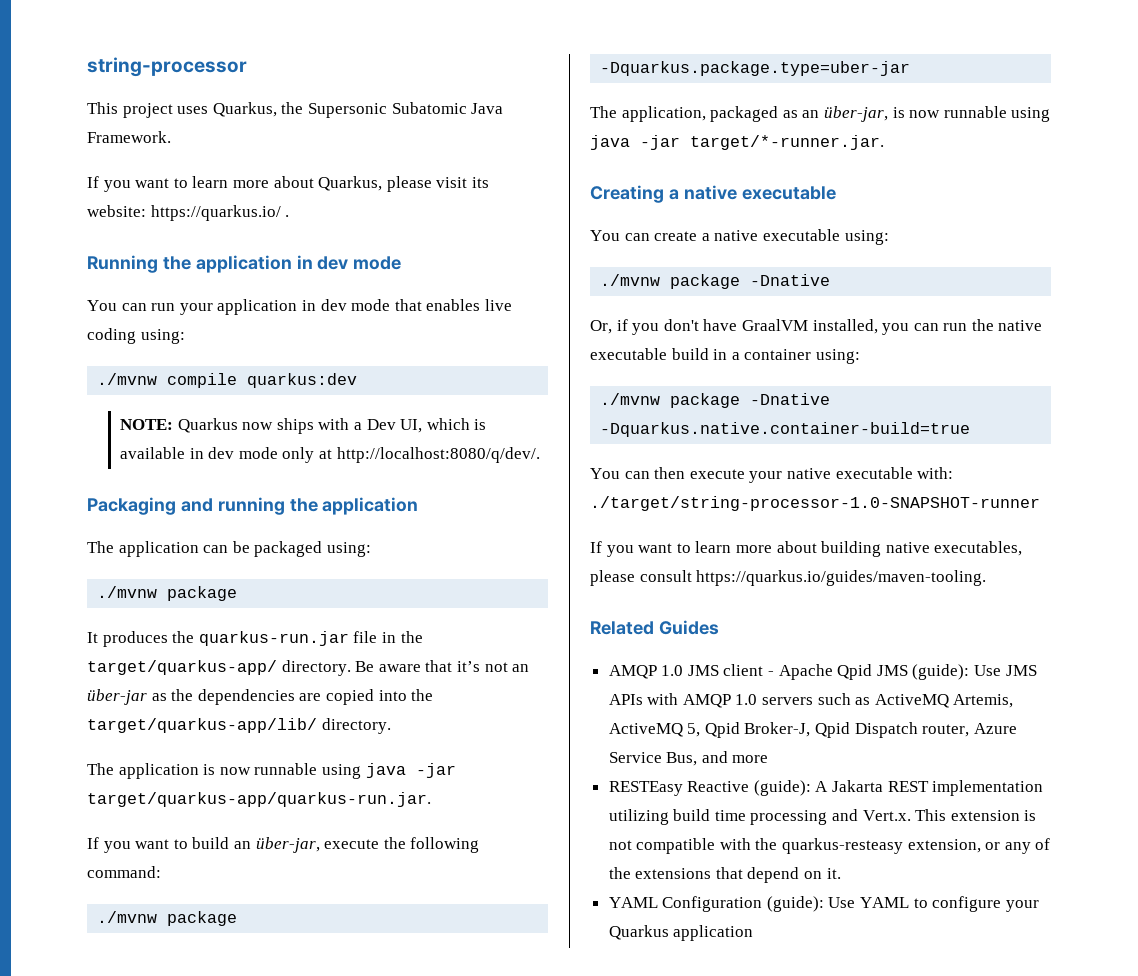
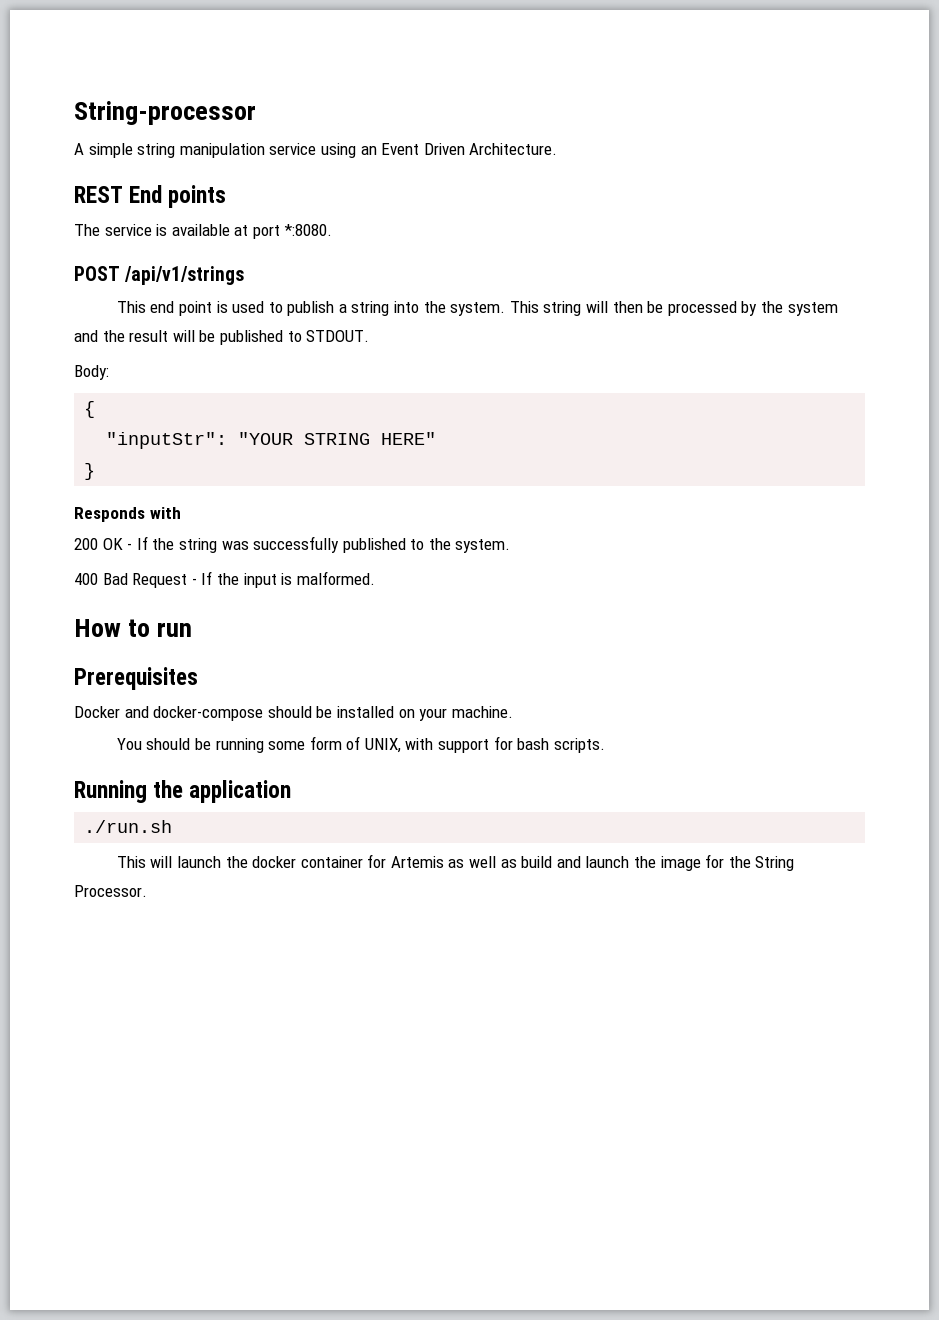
- string-processor
- This project uses Quarkus, the Supersonic Subatomic Java Framework.
- If you want to learn more about Quarkus, please visit its website: https://quarkus.io/ .
- Running the application in dev mode
- You can run your application in dev mode that enables live coding using:
- ./mvnw compile quarkus:dev
- NOTE: Quarkus now ships with a Dev UI, which is available in dev mode only at http://localhost:8080/q/dev/.
- Packaging and running the application
- The application can be packaged using:
- ./mvnw package
- It produces the quarkus-run.jar file in the target/quarkus-app/ directory. Be aware that it’s not an über-jar as the dependencies are copied into the target/quarkus-app/lib/ directory.
- The application is now runnable using java -jar target/quarkus-app/quarkus-run.jar.
- If you want to build an über-jar, execute the following command:
- ./mvnw package -Dquarkus.package.type=uber-jar
- The application, packaged as an über-jar, is now runnable using java -jar target/*-runner.jar.
- Creating a native executable
- You can create a native executable using:
- ./mvnw package -Dnative
- Or, if you don't have GraalVM installed, you can run the native executable build in a container using:
- ./mvnw package -Dnative -Dquarkus.native.container-build=true
- You can then execute your native executable with: ./target/string-processor-1.0-SNAPSHOT-runner
- If you want to learn more about building native executables, please consult https://quarkus.io/guides/maven-tooling.
- Related Guides
- AMQP 1.0 JMS client - Apache Qpid JMS (guide): Use JMS APIs with AMQP 1.0 servers such as ActiveMQ Artemis, ActiveMQ 5, Qpid Broker-J, Qpid Dispatch router, Azure Service Bus, and more
- RESTEasy Reactive (guide): A Jakarta REST implementation utilizing build time processing and Vert.x. This extension is not compatible with the quarkus-resteasy extension, or any of the extensions that depend on it.
- YAML Configuration (guide): Use YAML to configure your Quarkus application
+ String-processor
+ A simple string manipulation service using an Event Driven Architecture.
+ REST End points
+ The service is available at port *:8080.
+ POST /api/v1/strings
+ This end point is used to publish a string into the system. This string will then be processed by the system and the result will be published to STDOUT.
+ Body:
+ {
+ "inputStr": "YOUR STRING HERE"
+ }
+ Responds with
+ 200 OK - If the string was successfully published to the system.
+ 400 Bad Request - If the input is malformed.
+ How to run
+ Prerequisites
+ Docker and docker-compose should be installed on your machine.
+ You should be running some form of UNIX, with support for bash scripts.
+ Running the application
+ ./run.sh
+ This will launch the docker container for Artemis as well as build and launch the image for the String Processor.

